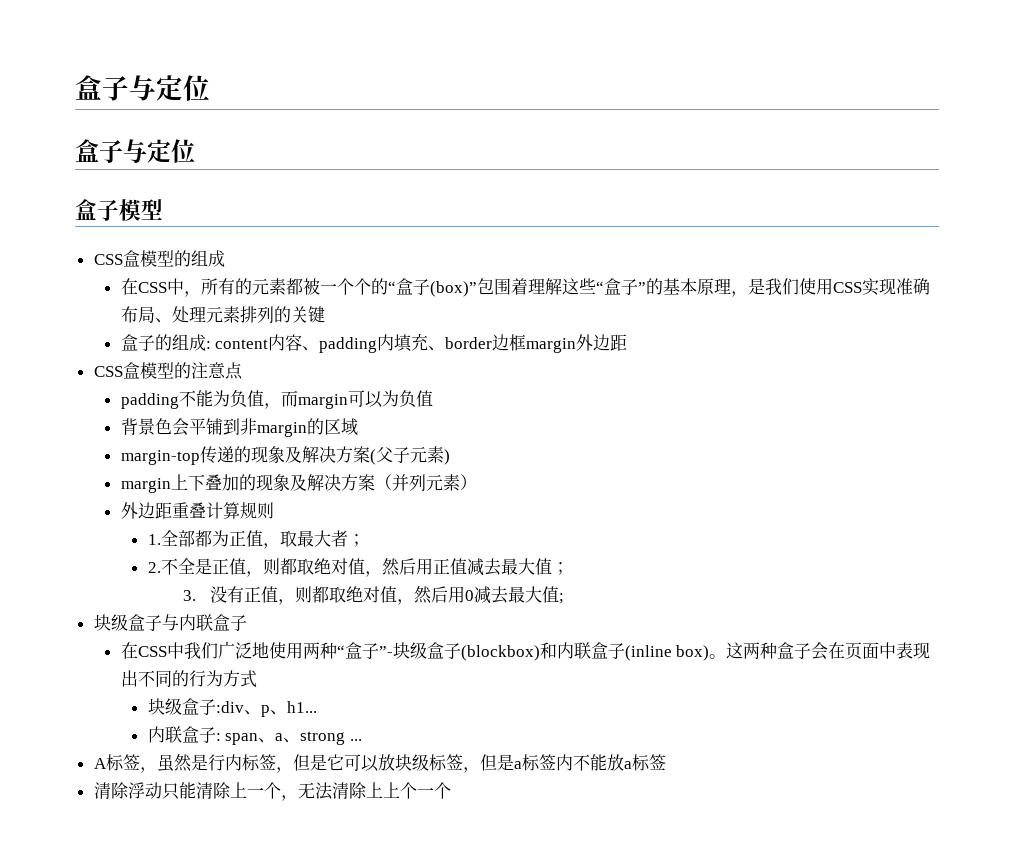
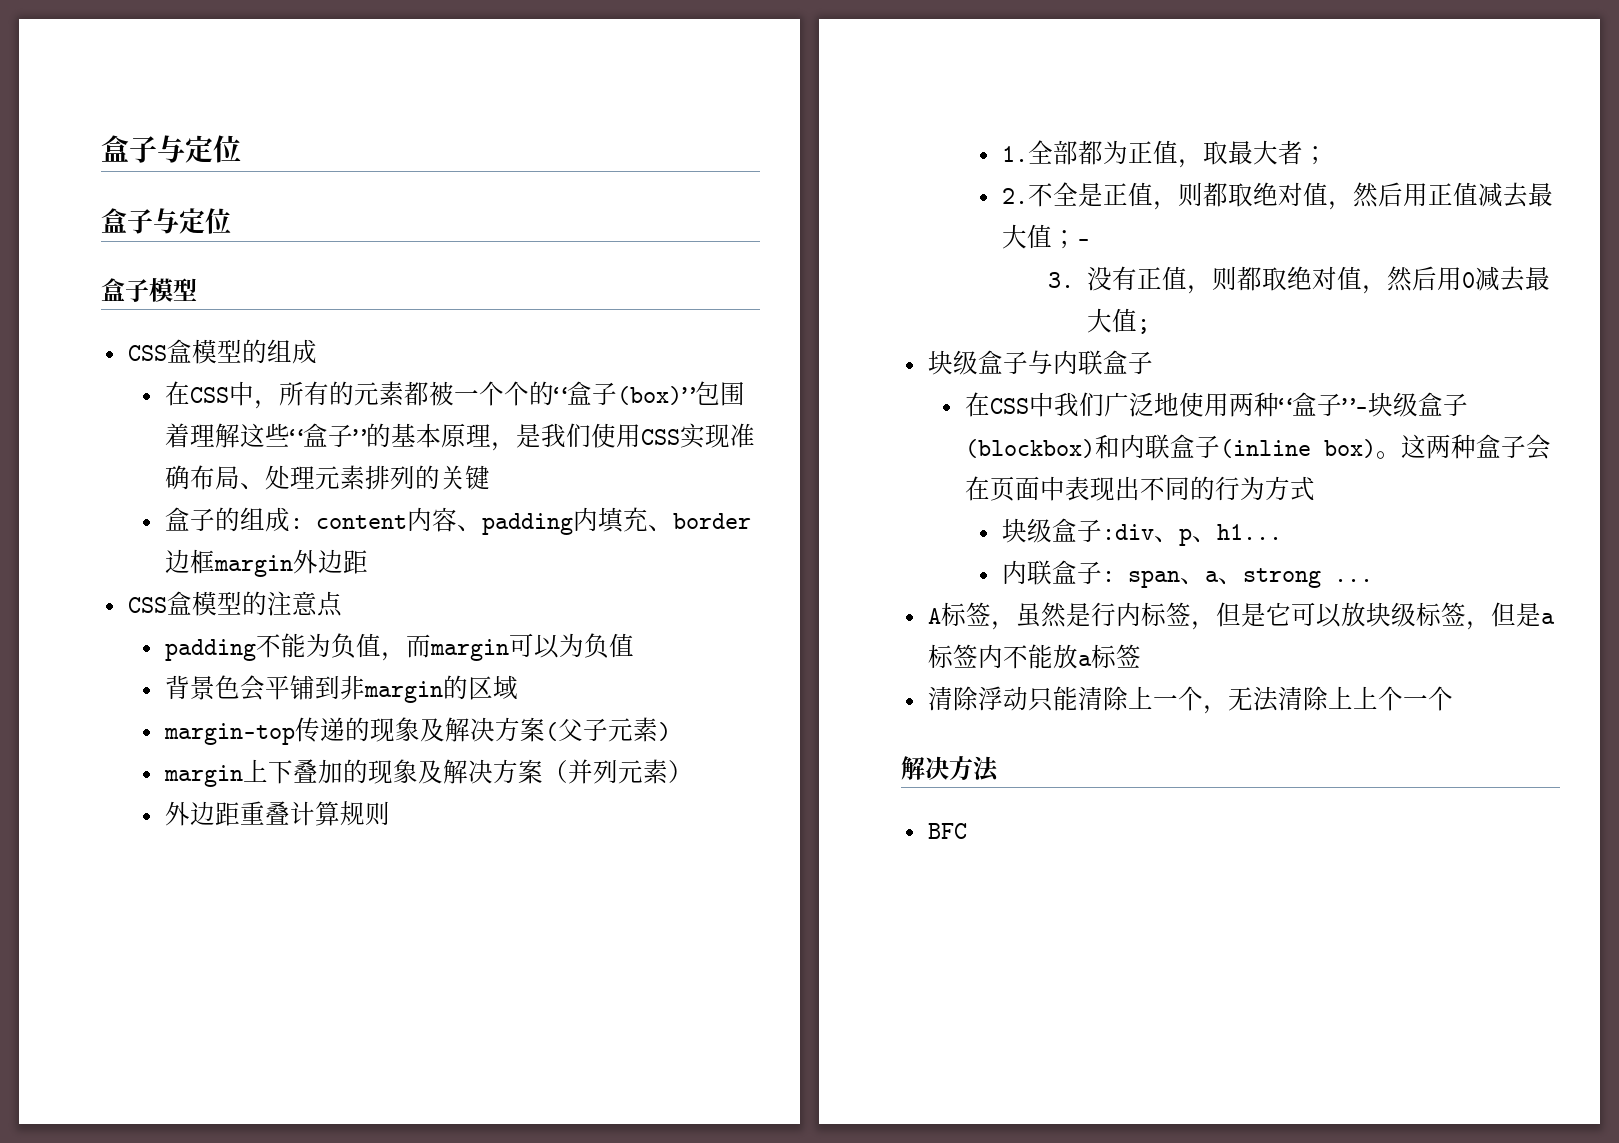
- 2.不全是正值，则都取绝对值，然后用正值减去最大值；
+ 2.不全是正值，则都取绝对值，然后用正值减去最大值；-
+ 解决方法
+ BFC

